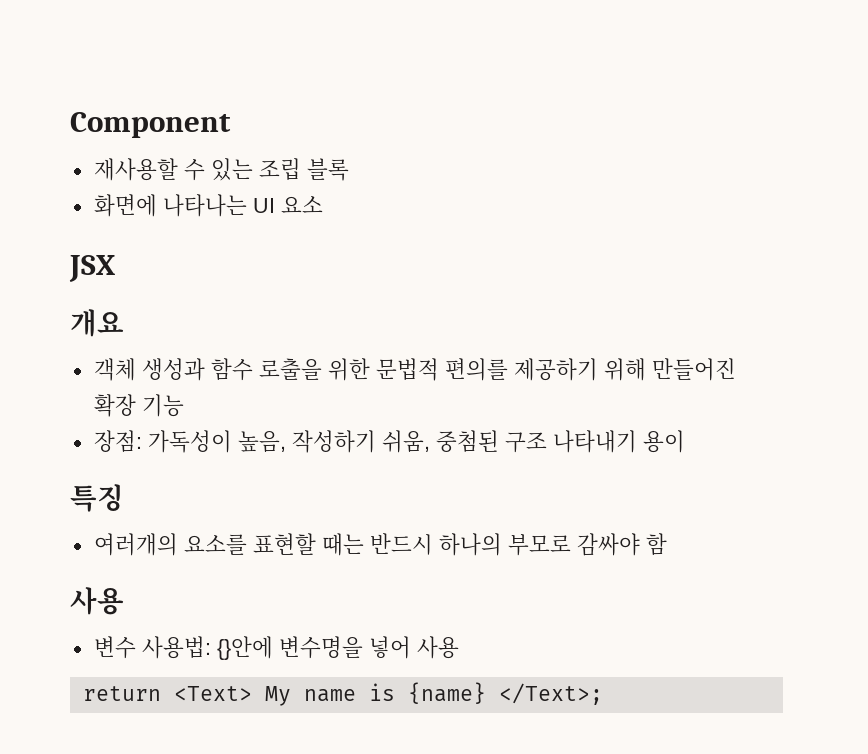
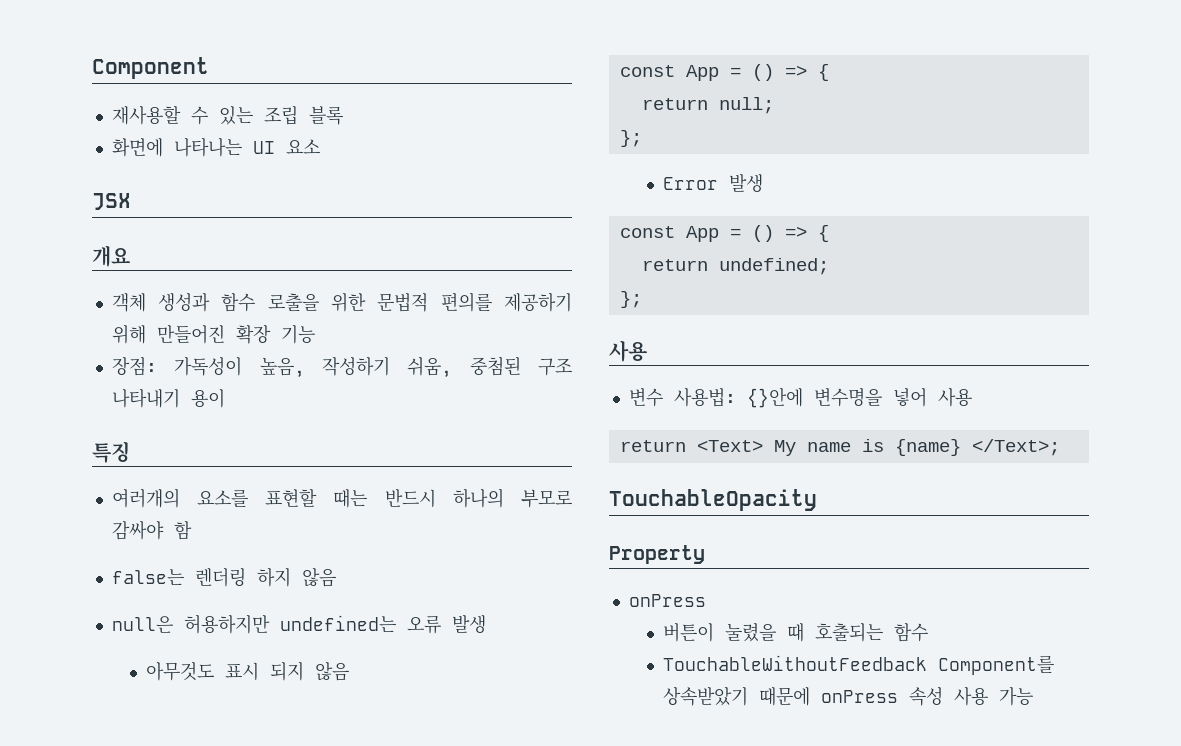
+ false는 렌더링 하지 않음
+ null은 허용하지만 undefined는 오류 발생
+ 아무것도 표시 되지 않음
+ const App = () => {
+ return null;
+ };
+ Error 발생
+ const App = () => {
+ return undefined;
+ };
+ TouchableOpacity
+ Property
+ onPress
+ 버튼이 눌렸을 때 호출되는 함수
+ TouchableWithoutFeedback Component를 상속받았기 때문에 onPress 속성 사용 가능

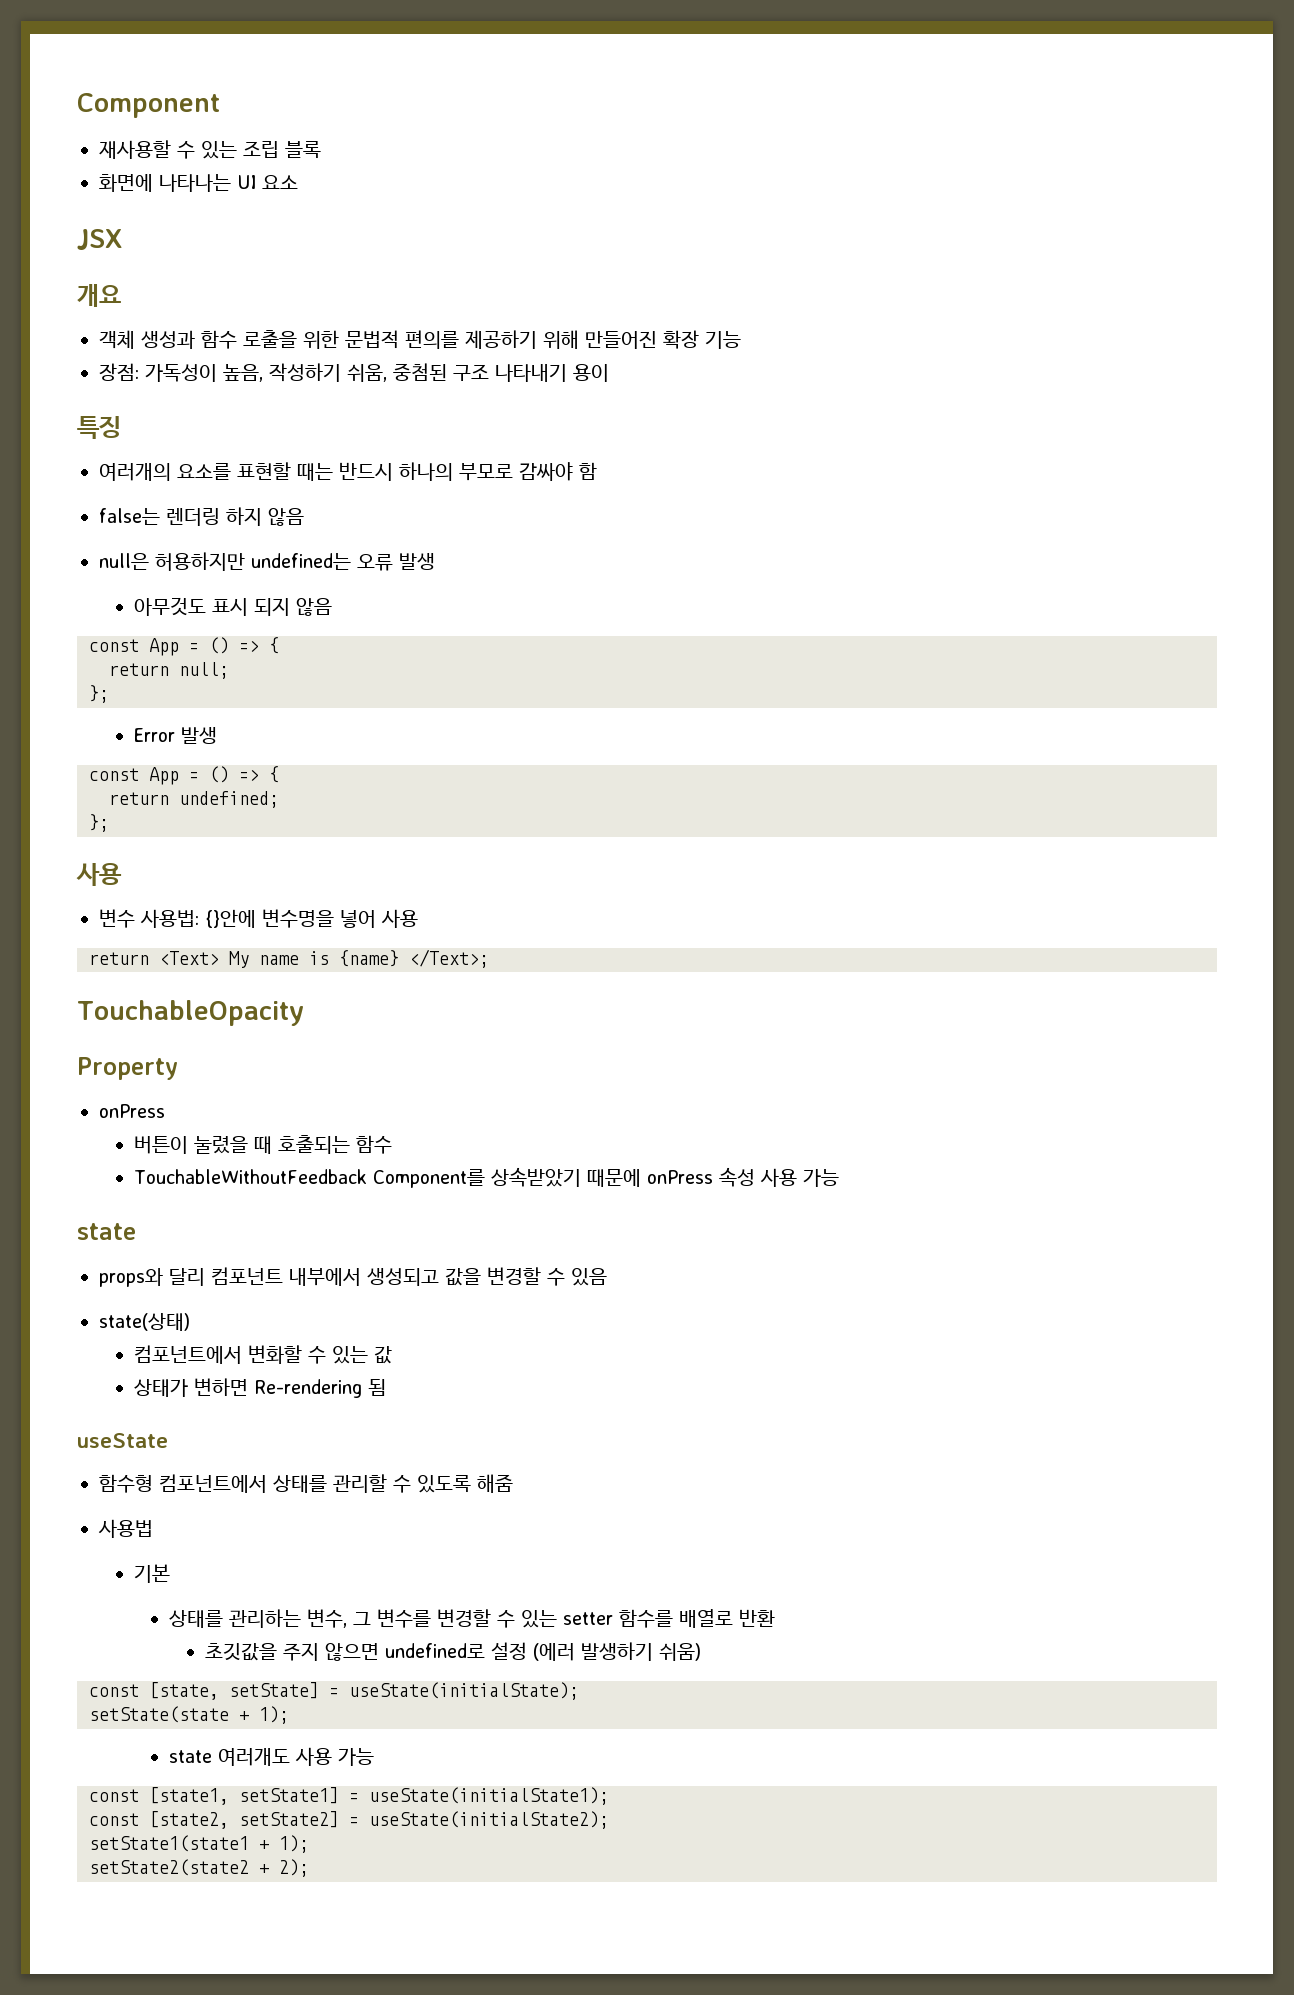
  TouchableWithoutFeedback Component를 상속받았기 때문에 onPress 속성 사용 가능
+ state
+ props와 달리 컴포넌트 내부에서 생성되고 값을 변경할 수 있음
+ state(상태)
+ 컴포넌트에서 변화할 수 있는 값
+ 상태가 변하면 Re-rendering 됨
+ useState
+ 함수형 컴포넌트에서 상태를 관리할 수 있도록 해줌
+ 사용법
+ 기본
+ 상태를 관리하는 변수, 그 변수를 변경할 수 있는 setter 함수를 배열로 반환
+ 초깃값을 주지 않으면 undefined로 설정 (에러 발생하기 쉬움)
+ const [state, setState] = useState(initialState);
+ setState(state + 1);
+ state 여러개도 사용 가능
+ const [state1, setState1] = useState(initialState1);
+ const [state2, setState2] = useState(initialState2);
+ setState1(state1 + 1);
+ setState2(state2 + 2);

